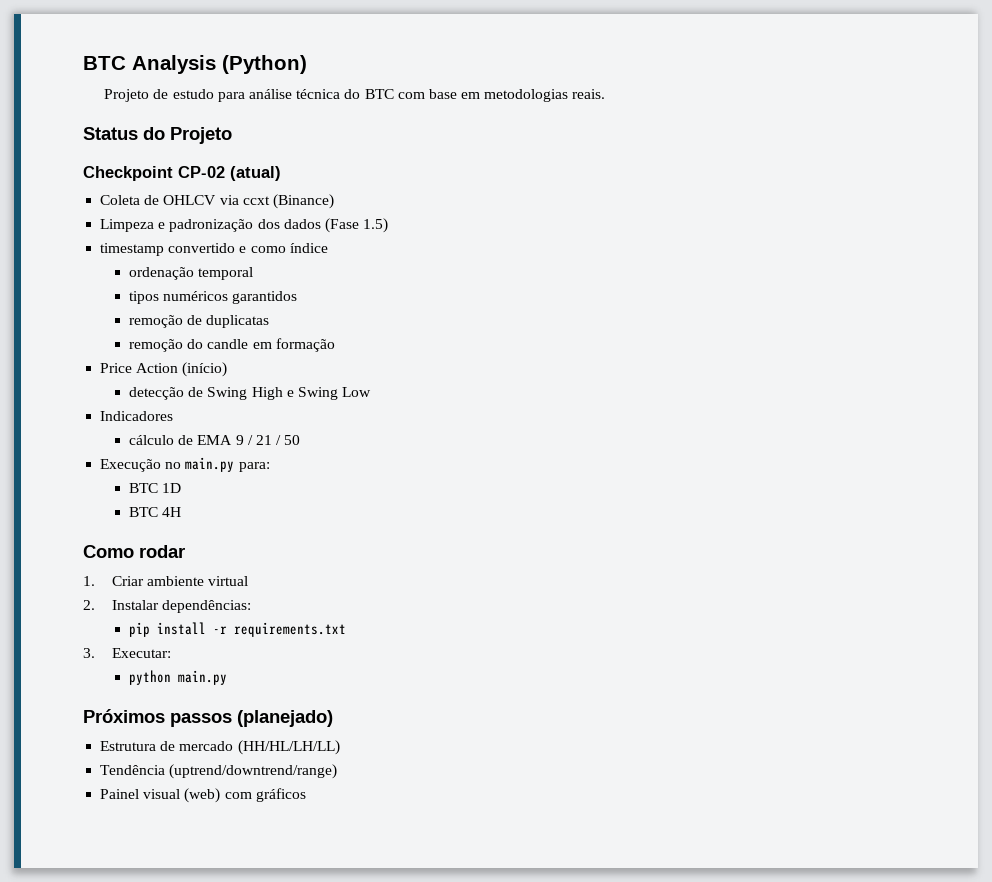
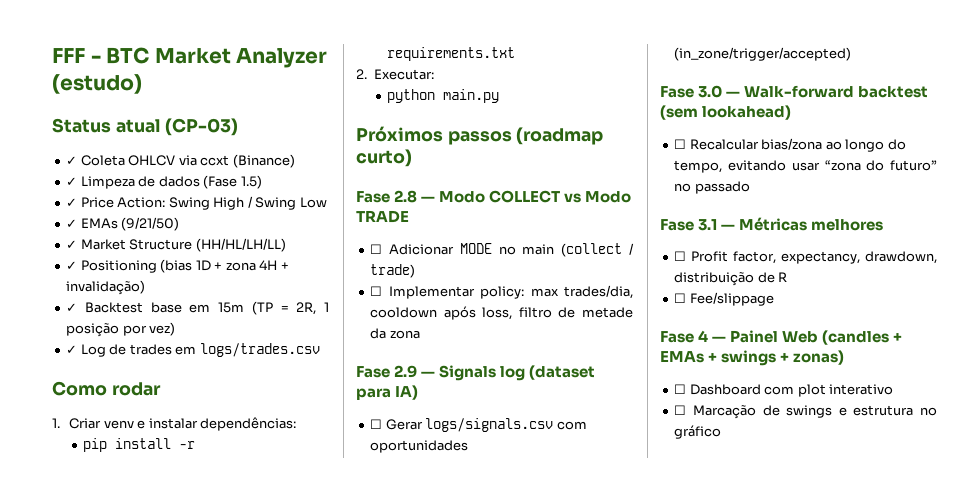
- BTC Analysis (Python)
- Projeto de estudo para análise técnica do BTC com base em metodologias reais.
- Status do Projeto
- Checkpoint CP-02 (atual)
- Coleta de OHLCV via ccxt (Binance)
+ FFF - BTC Market Analyzer (estudo)
+ Status atual (CP-03)
+ ✓ Coleta OHLCV via ccxt (Binance)
- Limpeza e padronização dos dados (Fase 1.5)
+ ✓ Limpeza de dados (Fase 1.5)
- timestamp convertido e como índice
- ordenação temporal
- tipos numéricos garantidos
- remoção de duplicatas
- remoção do candle em formação
- Price Action (início)
- detecção de Swing High e Swing Low
+ ✓ Price Action: Swing High / Swing Low
- Indicadores
- cálculo de EMA 9 / 21 / 50
- Execução no main.py para:
- BTC 1D
- BTC 4H
+ ✓ EMAs (9/21/50)
+ ✓ Market Structure (HH/HL/LH/LL)
+ ✓ Positioning (bias 1D + zona 4H + invalidação)
+ ✓ Backtest base em 15m (TP = 2R, 1 posição por vez)
+ ✓ Log de trades em logs/trades.csv
- 1. Criar ambiente virtual
- 2. Instalar dependências:
+ 1. Criar venv e instalar dependências:
- 3. Executar:
+ 2. Executar:
- Próximos passos (planejado)
- Estrutura de mercado (HH/HL/LH/LL)
- Tendência (uptrend/downtrend/range)
- Painel visual (web) com gráficos
+ Próximos passos (roadmap curto)
+ Fase 2.8 — Modo COLLECT vs Modo TRADE
+ ☐ Adicionar MODE no main (collect / trade)
+ ☐ Implementar policy: max trades/dia, cooldown após loss, filtro de metade da zona
+ Fase 2.9 — Signals log (dataset para IA)
+ ☐ Gerar logs/signals.csv com oportunidades (in_zone/trigger/accepted)
+ Fase 3.0 — Walk-forward backtest (sem lookahead)
+ ☐ Recalcular bias/zona ao longo do tempo, evitando usar “zona do futuro” no passado
+ Fase 3.1 — Métricas melhores
+ ☐ Profit factor, expectancy, drawdown, distribuição de R
+ ☐ Fee/slippage
+ Fase 4 — Painel Web (candles + EMAs + swings + zonas)
+ ☐ Dashboard com plot interativo
+ ☐ Marcação de swings e estrutura no gráfico

